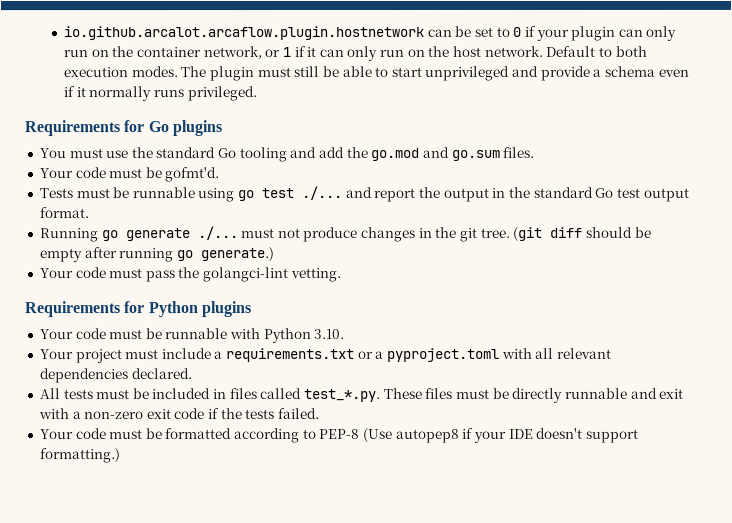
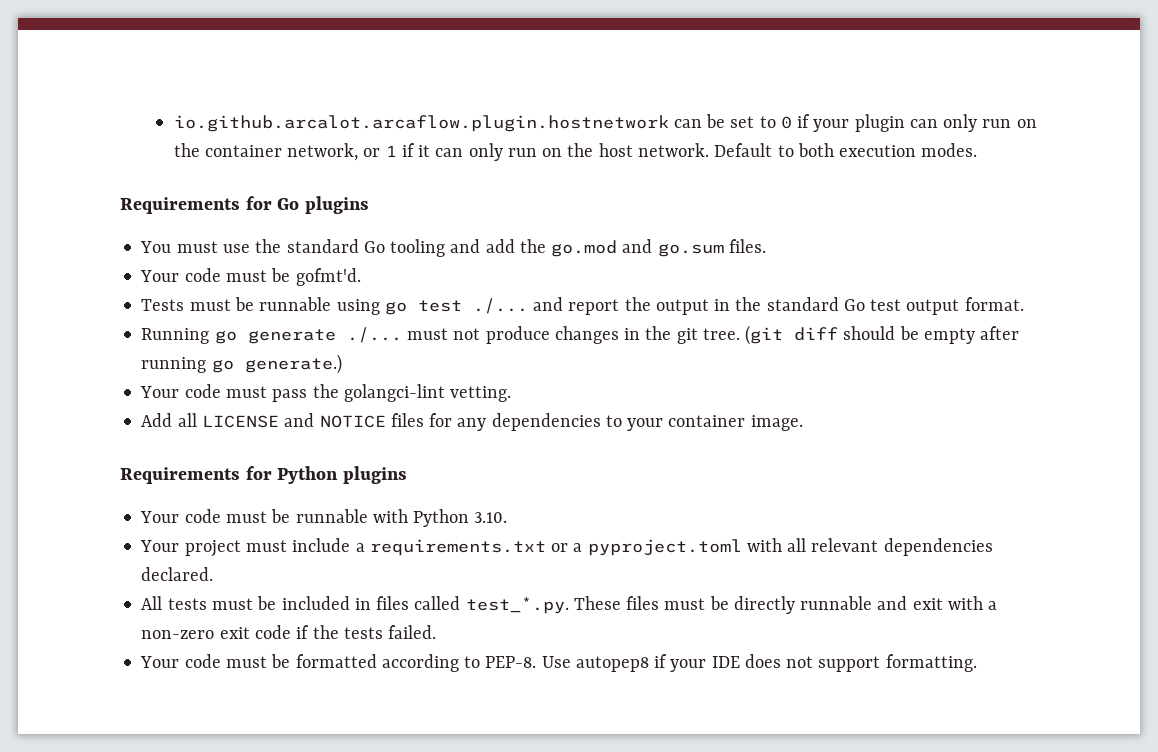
- The plugin must still be able to start unprivileged and provide a schema even if it normally runs privileged.
+ Add all LICENSE and NOTICE files for any dependencies to your container image.
- Your code must be formatted according to PEP-8 (Use autopep8 if your IDE doesn't support formatting.)
+ Your code must be formatted according to PEP-8. Use autopep8 if your IDE does not support formatting.

